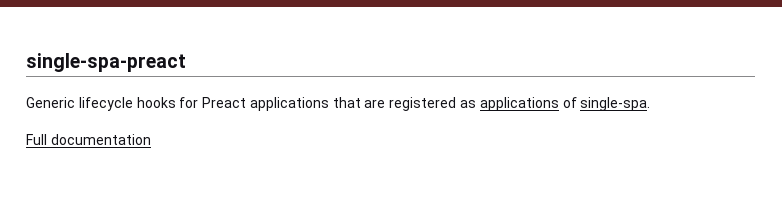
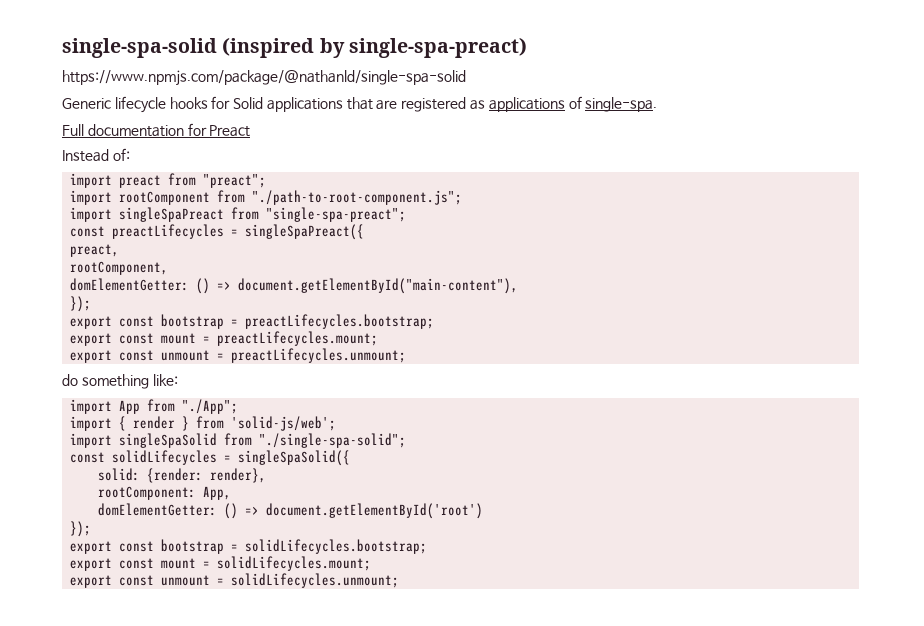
- single-spa-preact
+ single-spa-solid (inspired by single-spa-preact)
+ https://www.npmjs.com/package/@nathanld/single-spa-solid
- Generic lifecycle hooks for Preact applications that are registered as applications of single-spa.
+ Generic lifecycle hooks for Solid applications that are registered as applications of single-spa.
- Full documentation
+ Full documentation for Preact
+ Instead of:
+ import preact from "preact";
+ import rootComponent from "./path-to-root-component.js";
+ import singleSpaPreact from "single-spa-preact";
+ const preactLifecycles = singleSpaPreact({
+ preact,
+ rootComponent,
+ domElementGetter: () => document.getElementById("main-content"),
+ });
+ export const bootstrap = preactLifecycles.bootstrap;
+ export const mount = preactLifecycles.mount;
+ export const unmount = preactLifecycles.unmount;
+ do something like:
+ import App from "./App";
+ import { render } from 'solid-js/web';
+ import singleSpaSolid from "./single-spa-solid";
+ const solidLifecycles = singleSpaSolid({
+ solid: {render: render},
+ rootComponent: App,
+ domElementGetter: () => document.getElementById('root')
+ });
+ export const bootstrap = solidLifecycles.bootstrap;
+ export const mount = solidLifecycles.mount;
+ export const unmount = solidLifecycles.unmount;

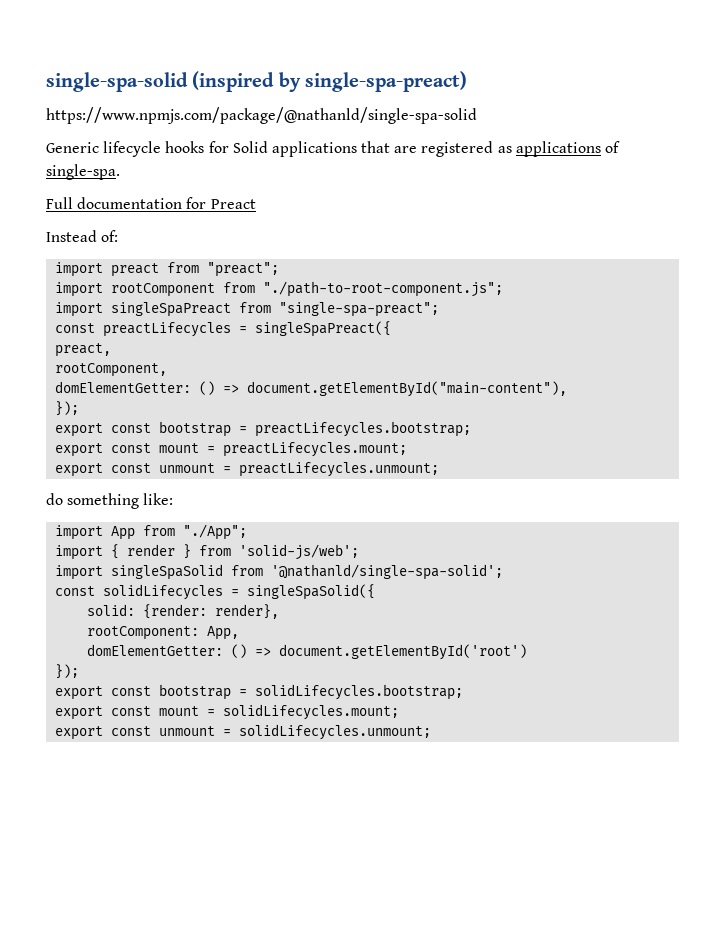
- import singleSpaSolid from "./single-spa-solid";
+ import singleSpaSolid from '@nathanld/single-spa-solid';

